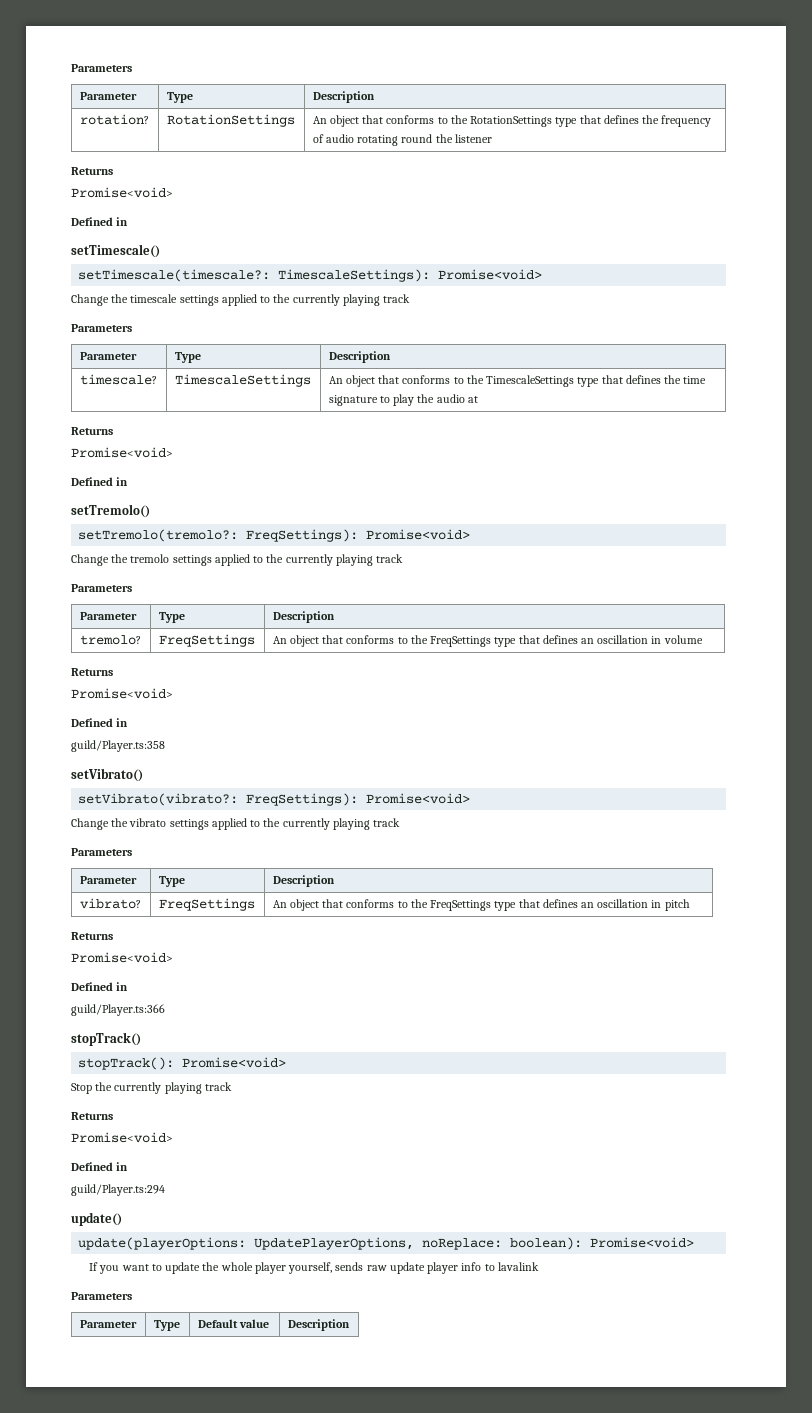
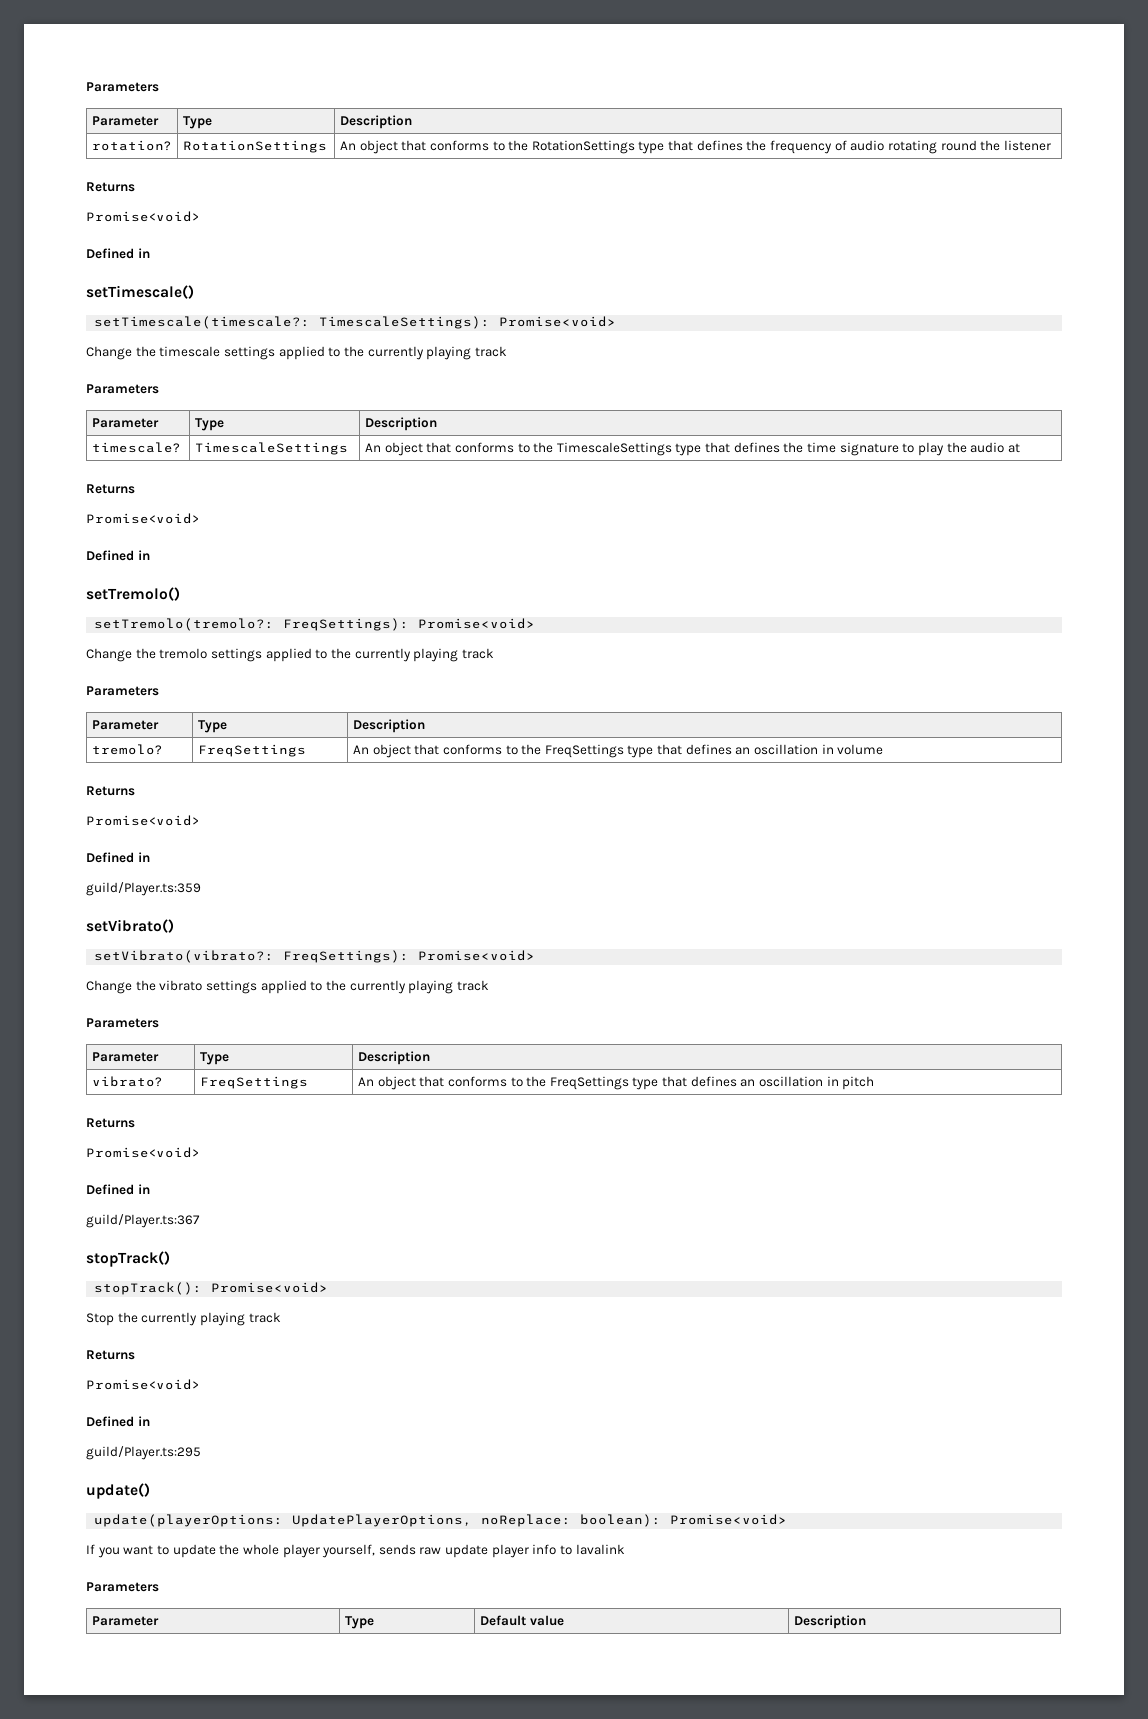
- guild/Player.ts:358
+ guild/Player.ts:359
- guild/Player.ts:366
+ guild/Player.ts:367
- guild/Player.ts:294
+ guild/Player.ts:295

